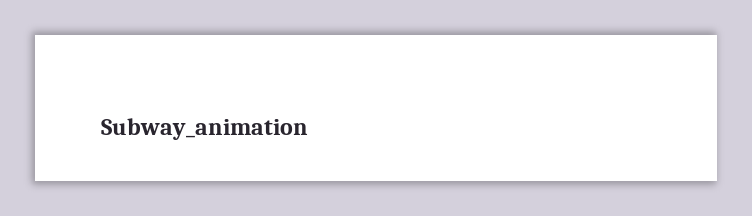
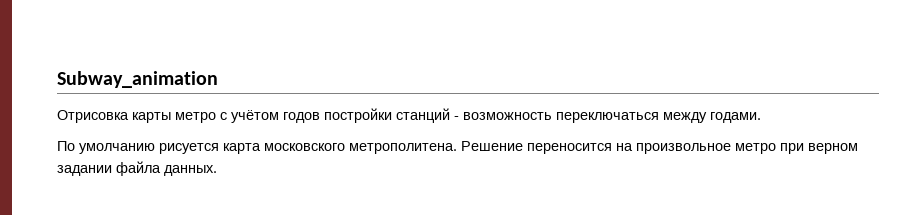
+ Отрисовка карты метро с учётом годов постройки станций - возможность переключаться между годами.
+ По умолчанию рисуется карта московского метрополитена. Решение переносится на произвольное метро при верном задании файла данных.

